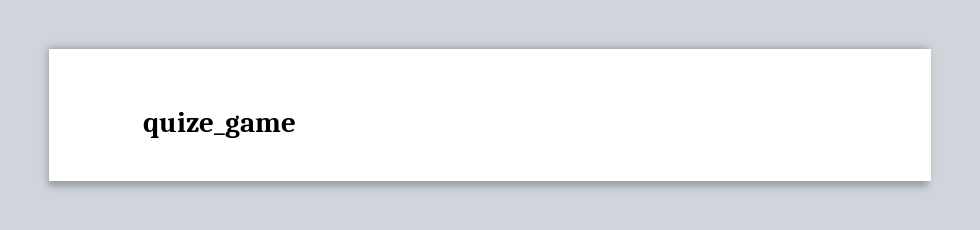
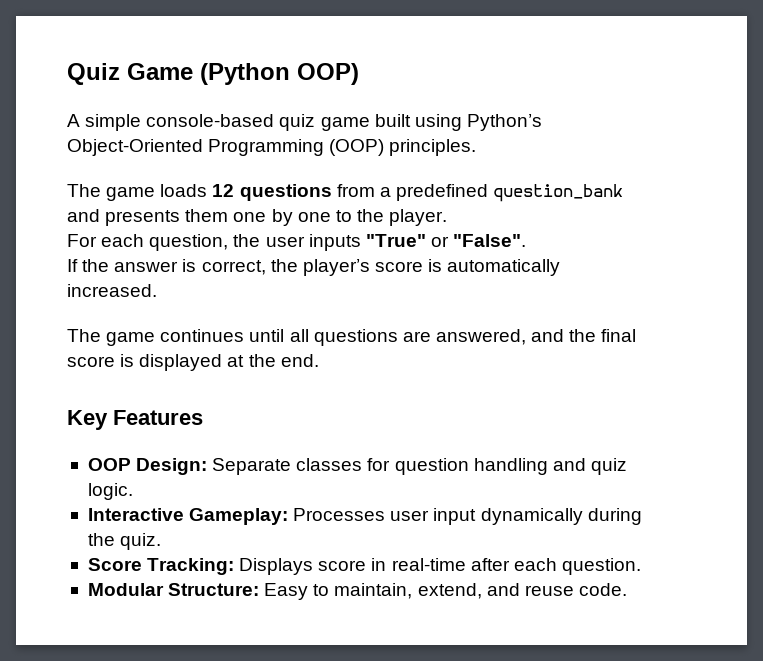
- quize_game
+ Quiz Game (Python OOP)
+ A simple console-based quiz game built using Python’s Object-Oriented Programming (OOP) principles.
+ The game loads 12 questions from a predefined question_bank and presents them one by one to the player.
+ For each question, the user inputs "True" or "False".
+ If the answer is correct, the player’s score is automatically increased.
+ The game continues until all questions are answered, and the final score is displayed at the end.
+ Key Features
+ OOP Design: Separate classes for question handling and quiz logic.
+ Interactive Gameplay: Processes user input dynamically during the quiz.
+ Score Tracking: Displays score in real-time after each question.
+ Modular Structure: Easy to maintain, extend, and reuse code.

